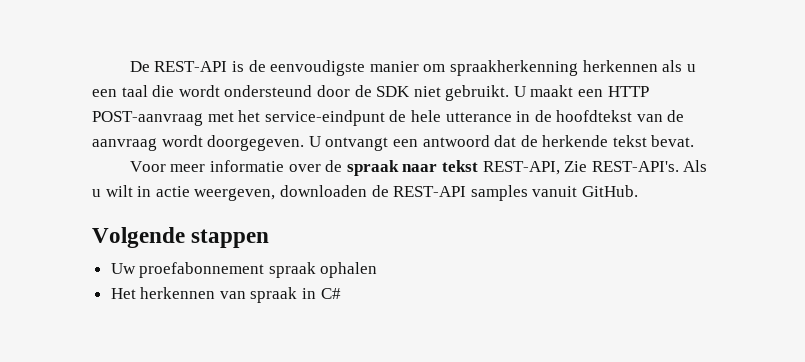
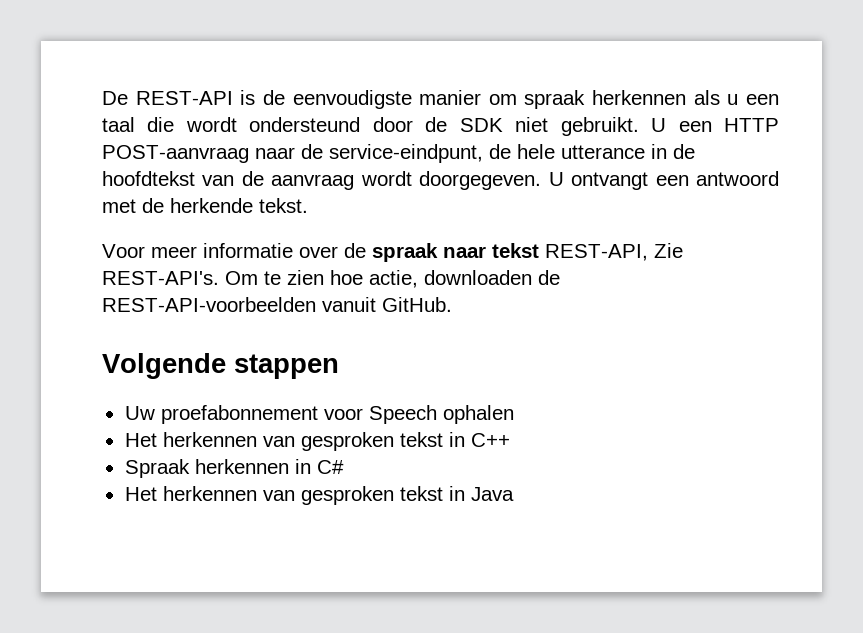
- De REST-API is de eenvoudigste manier om spraakherkenning herkennen als u een taal die wordt ondersteund door de SDK niet gebruikt.
+ De REST-API is de eenvoudigste manier om spraak herkennen als u een taal die wordt ondersteund door de SDK niet gebruikt.
- U maakt een HTTP POST-aanvraag met het service-eindpunt de hele utterance in de hoofdtekst van de aanvraag wordt doorgegeven.
+ U een HTTP POST-aanvraag naar de service-eindpunt, de hele utterance in de hoofdtekst van de aanvraag wordt doorgegeven.
- U ontvangt een antwoord dat de herkende tekst bevat.
+ U ontvangt een antwoord met de herkende tekst.
- Als u wilt in actie weergeven, downloaden de REST-API samples vanuit GitHub.
+ Om te zien hoe actie, downloaden de REST-API-voorbeelden vanuit GitHub.
- Uw proefabonnement spraak ophalen
+ Uw proefabonnement voor Speech ophalen
- Het herkennen van spraak in C#
+ Het herkennen van gesproken tekst in C++
+ Spraak herkennen in C#
+ Het herkennen van gesproken tekst in Java

